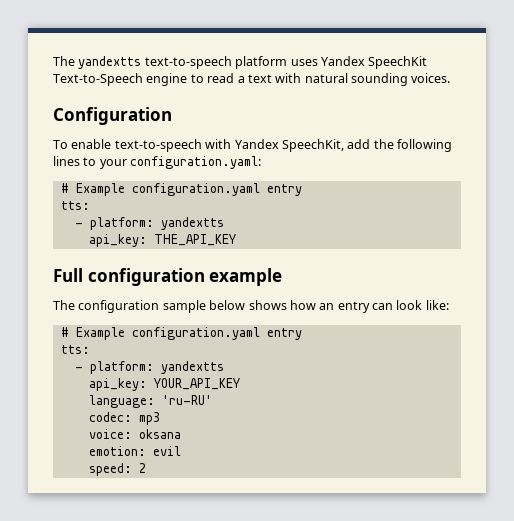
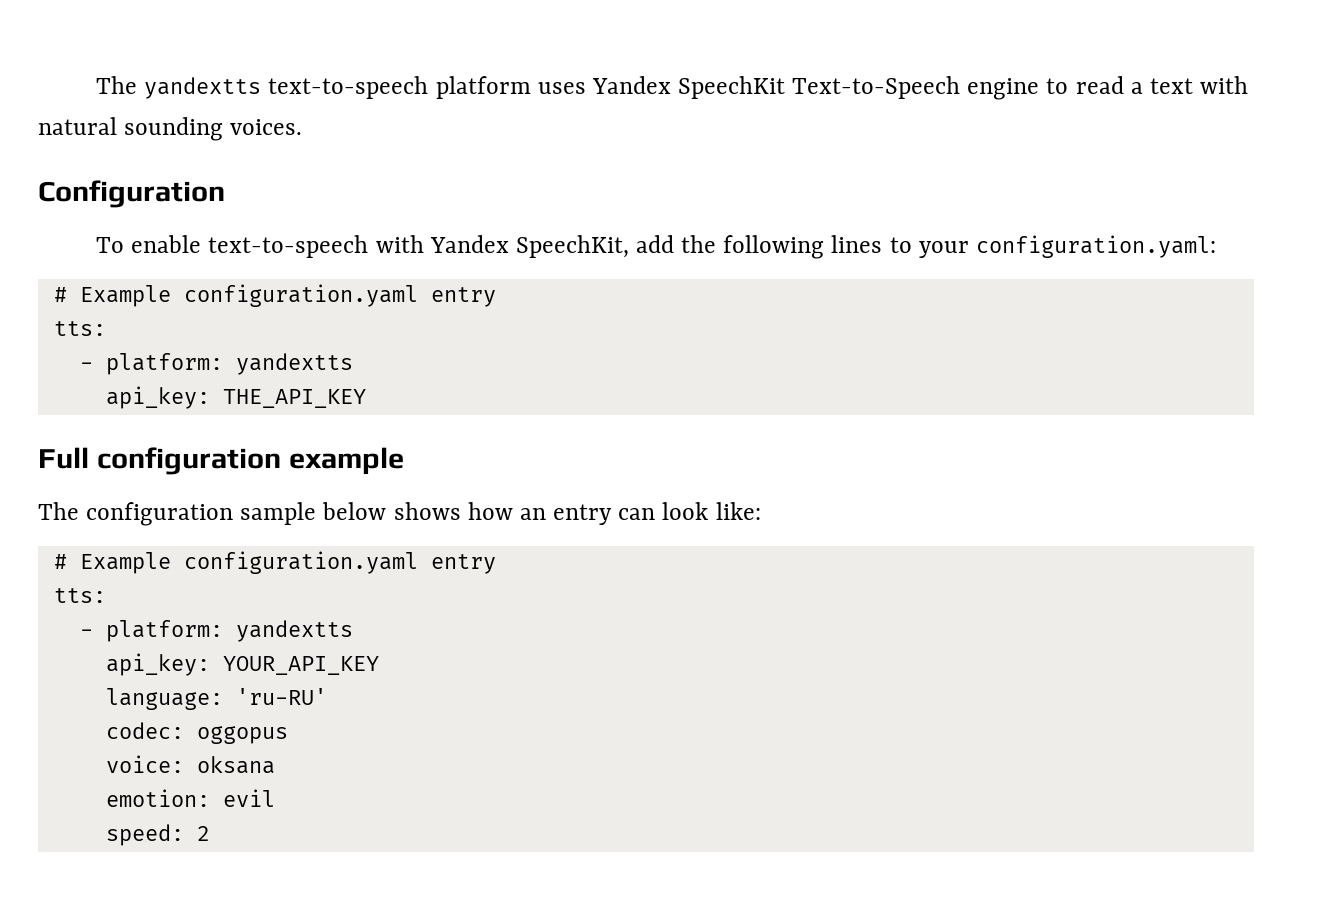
- codec: mp3
+ codec: oggopus

